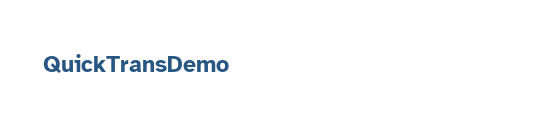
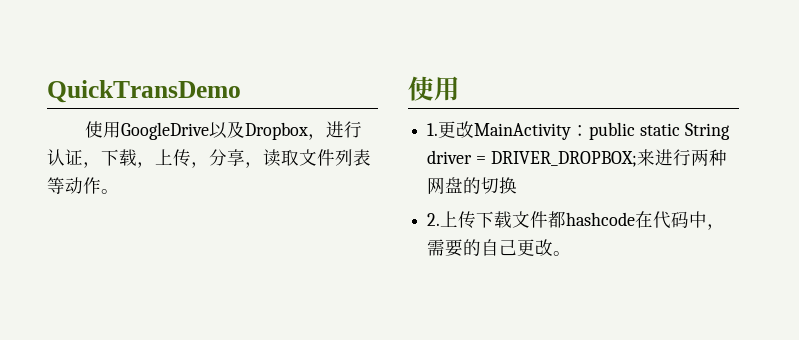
+ 使用GoogleDrive以及Dropbox，进行认证，下载，上传，分享，读取文件列表等动作。
+ 使用
+ 1.更改MainActivity：public static String driver = DRIVER_DROPBOX;来进行两种网盘的切换
+ 2.上传下载文件都hashcode在代码中，需要的自己更改。

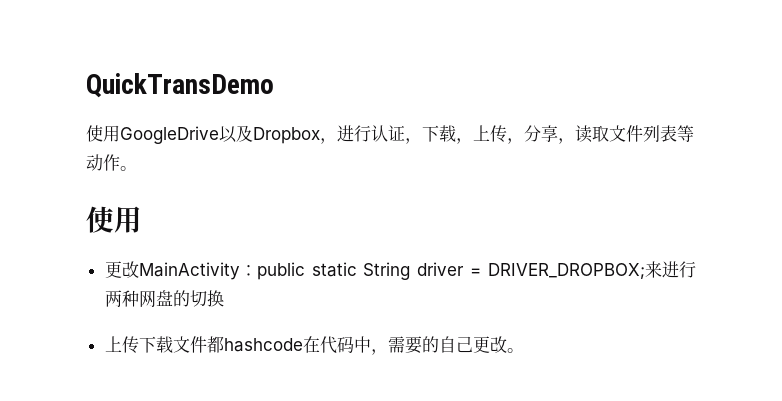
- 1.更改MainActivity：public static String driver = DRIVER_DROPBOX;来进行两种网盘的切换
+ 更改MainActivity：public static String driver = DRIVER_DROPBOX;来进行两种网盘的切换
- 2.上传下载文件都hashcode在代码中，需要的自己更改。
+ 上传下载文件都hashcode在代码中，需要的自己更改。

